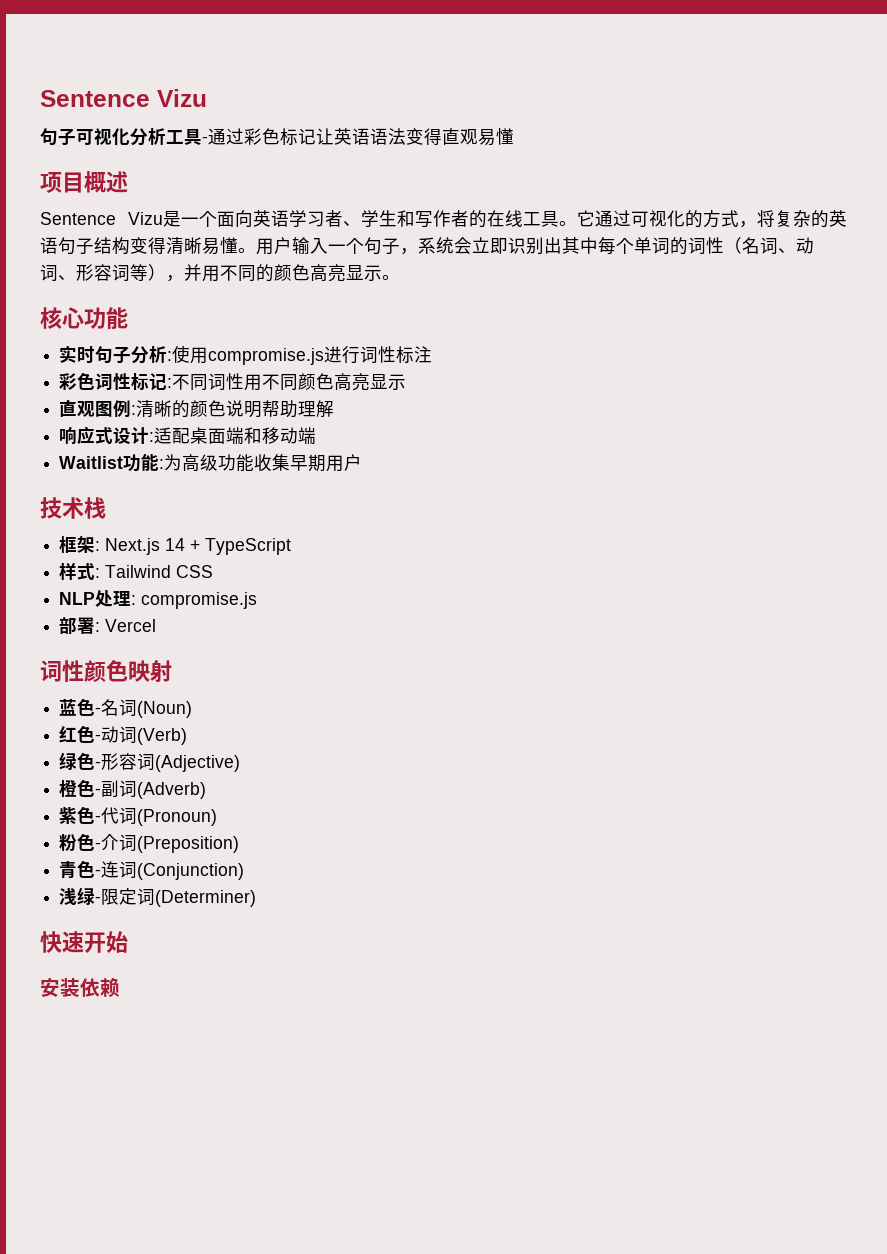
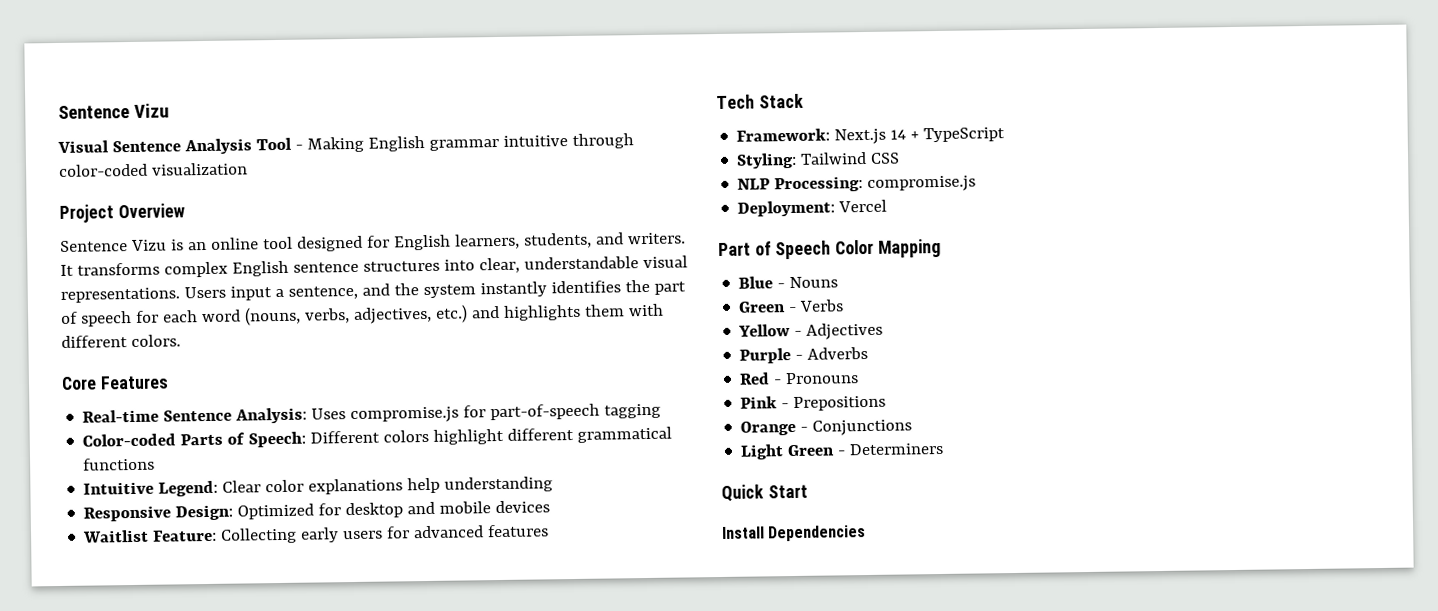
- 句子可视化分析工具-通过彩色标记让英语语法变得直观易懂
- 项目概述
- Sentence Vizu是一个面向英语学习者、学生和写作者的在线工具。它通过可视化的方式，将复杂的英语句子结构变得清晰易懂。用户输入一个句子，系统会立即识别出其中每个单词的词性（名词、动词、形容词等），并用不同的颜色高亮显示。
- 核心功能
- 实时句子分析:使用compromise.js进行词性标注
- 彩色词性标记:不同词性用不同颜色高亮显示
- 直观图例:清晰的颜色说明帮助理解
- 响应式设计:适配桌面端和移动端
- Waitlist功能:为高级功能收集早期用户
- 技术栈
- 框架: Next.js 14 + TypeScript
+ Visual Sentence Analysis Tool - Making English grammar intuitive through color-coded visualization
+ Project Overview
+ Sentence Vizu is an online tool designed for English learners, students, and writers. It transforms complex English sentence structures into clear, understandable visual representations. Users input a sentence, and the system instantly identifies the part of speech for each word (nouns, verbs, adjectives, etc.) and highlights them with different colors.
+ Core Features
+ Real-time Sentence Analysis: Uses compromise.js for part-of-speech tagging
+ Color-coded Parts of Speech: Different colors highlight different grammatical functions
+ Intuitive Legend: Clear color explanations help understanding
+ Responsive Design: Optimized for desktop and mobile devices
+ Waitlist Feature: Collecting early users for advanced features
+ Tech Stack
+ Framework: Next.js 14 + TypeScript
- 样式: Tailwind CSS
+ Styling: Tailwind CSS
- NLP处理: compromise.js
+ NLP Processing: compromise.js
- 部署: Vercel
+ Deployment: Vercel
- 词性颜色映射
- 蓝色-名词(Noun)
- 红色-动词(Verb)
- 绿色-形容词(Adjective)
- 橙色-副词(Adverb)
- 紫色-代词(Pronoun)
- 粉色-介词(Preposition)
- 青色-连词(Conjunction)
- 浅绿-限定词(Determiner)
- 快速开始
- 安装依赖
+ Part of Speech Color Mapping
+ Blue - Nouns
+ Green - Verbs
+ Yellow - Adjectives
+ Purple - Adverbs
+ Red - Pronouns
+ Pink - Prepositions
+ Orange - Conjunctions
+ Light Green - Determiners
+ Quick Start
+ Install Dependencies

